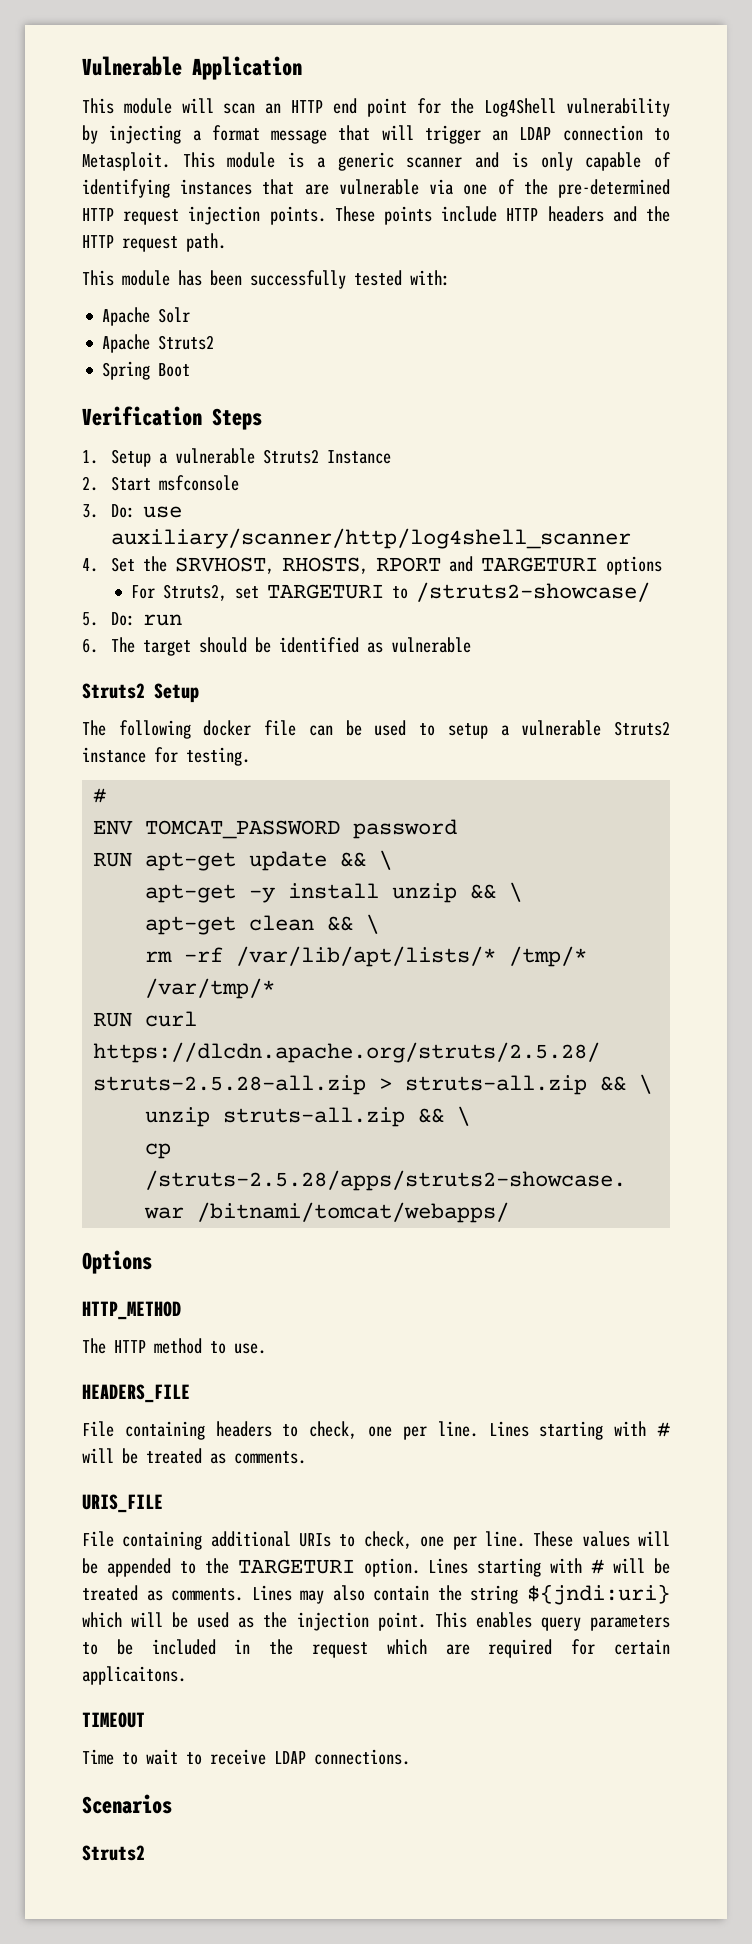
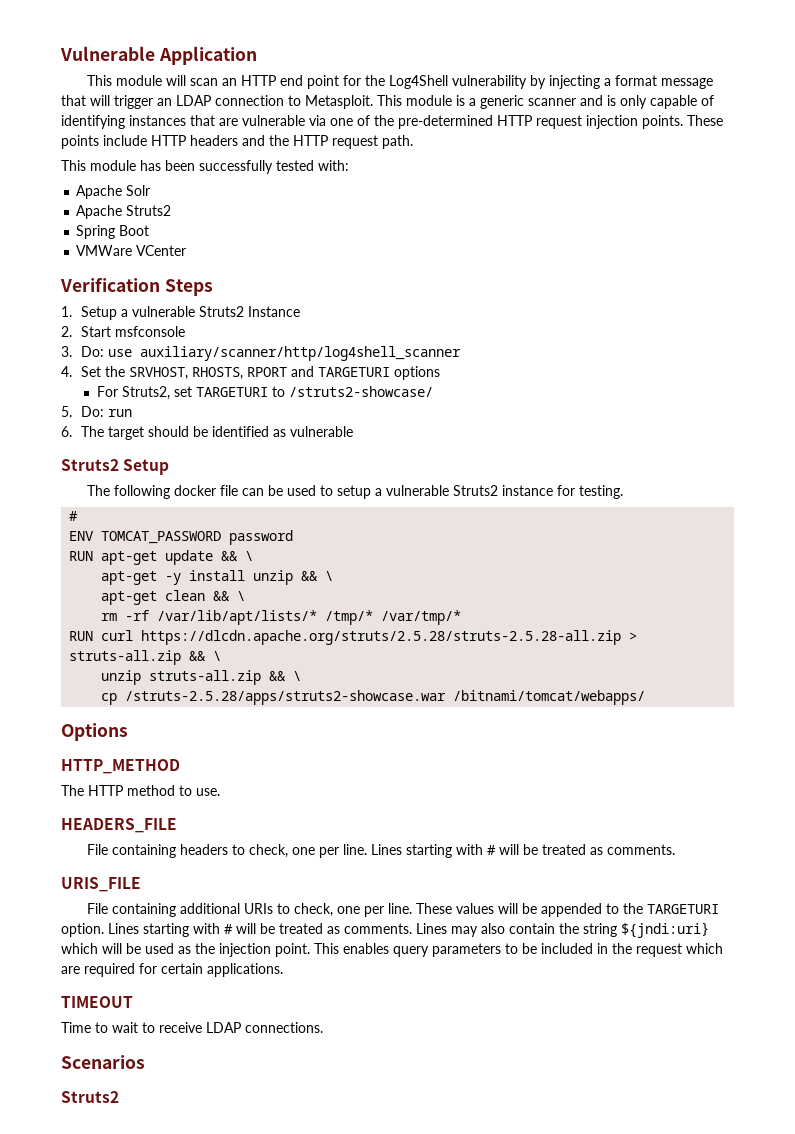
+ VMWare VCenter
- This enables query parameters to be included in the request which are required for certain applicaitons.
+ This enables query parameters to be included in the request which are required for certain applications.

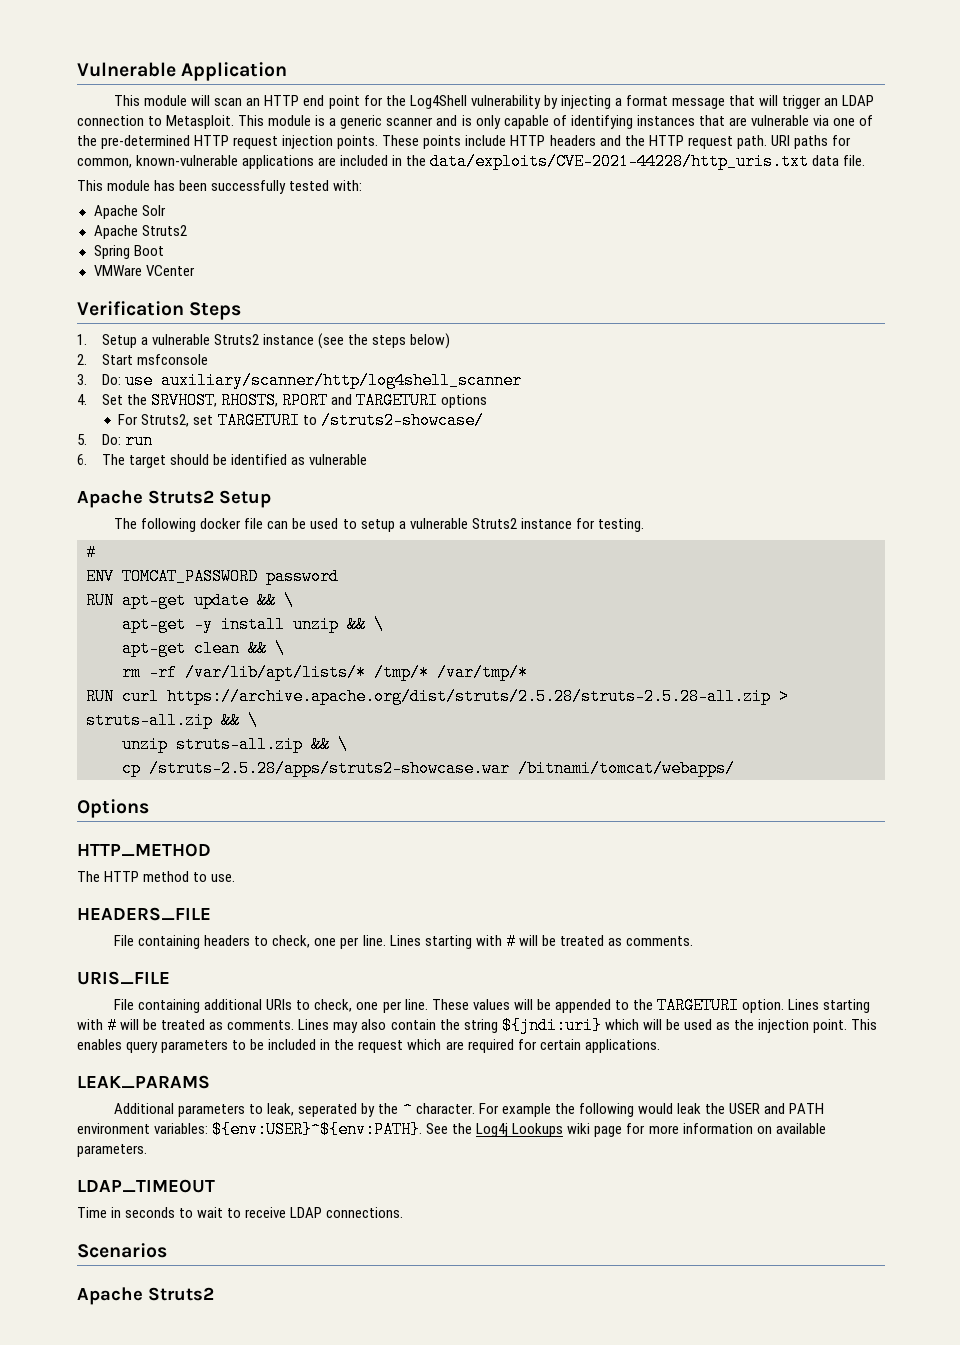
+ URI paths for common, known-vulnerable applications are included in the data/exploits/CVE-2021-44228/http_uris.txt data file.
- 1. Setup a vulnerable Struts2 Instance
+ 1. Setup a vulnerable Struts2 instance (see the steps below)
- Struts2 Setup
+ Apache Struts2 Setup
- RUN curl https://dlcdn.apache.org/struts/2.5.28/struts-2.5.28-all.zip > struts-all.zip && \
+ RUN curl https://archive.apache.org/dist/struts/2.5.28/struts-2.5.28-all.zip > struts-all.zip && \
- TIMEOUT
+ LEAK_PARAMS
+ Additional parameters to leak, seperated by the ^ character. For example the following would leak the USER and PATH environment variables: ${env:USER}^${env:PATH}. See the Log4j Lookups wiki page for more information on available parameters.
+ LDAP_TIMEOUT
- Time to wait to receive LDAP connections.
+ Time in seconds to wait to receive LDAP connections.
  Scenarios
- Struts2
+ Apache Struts2

